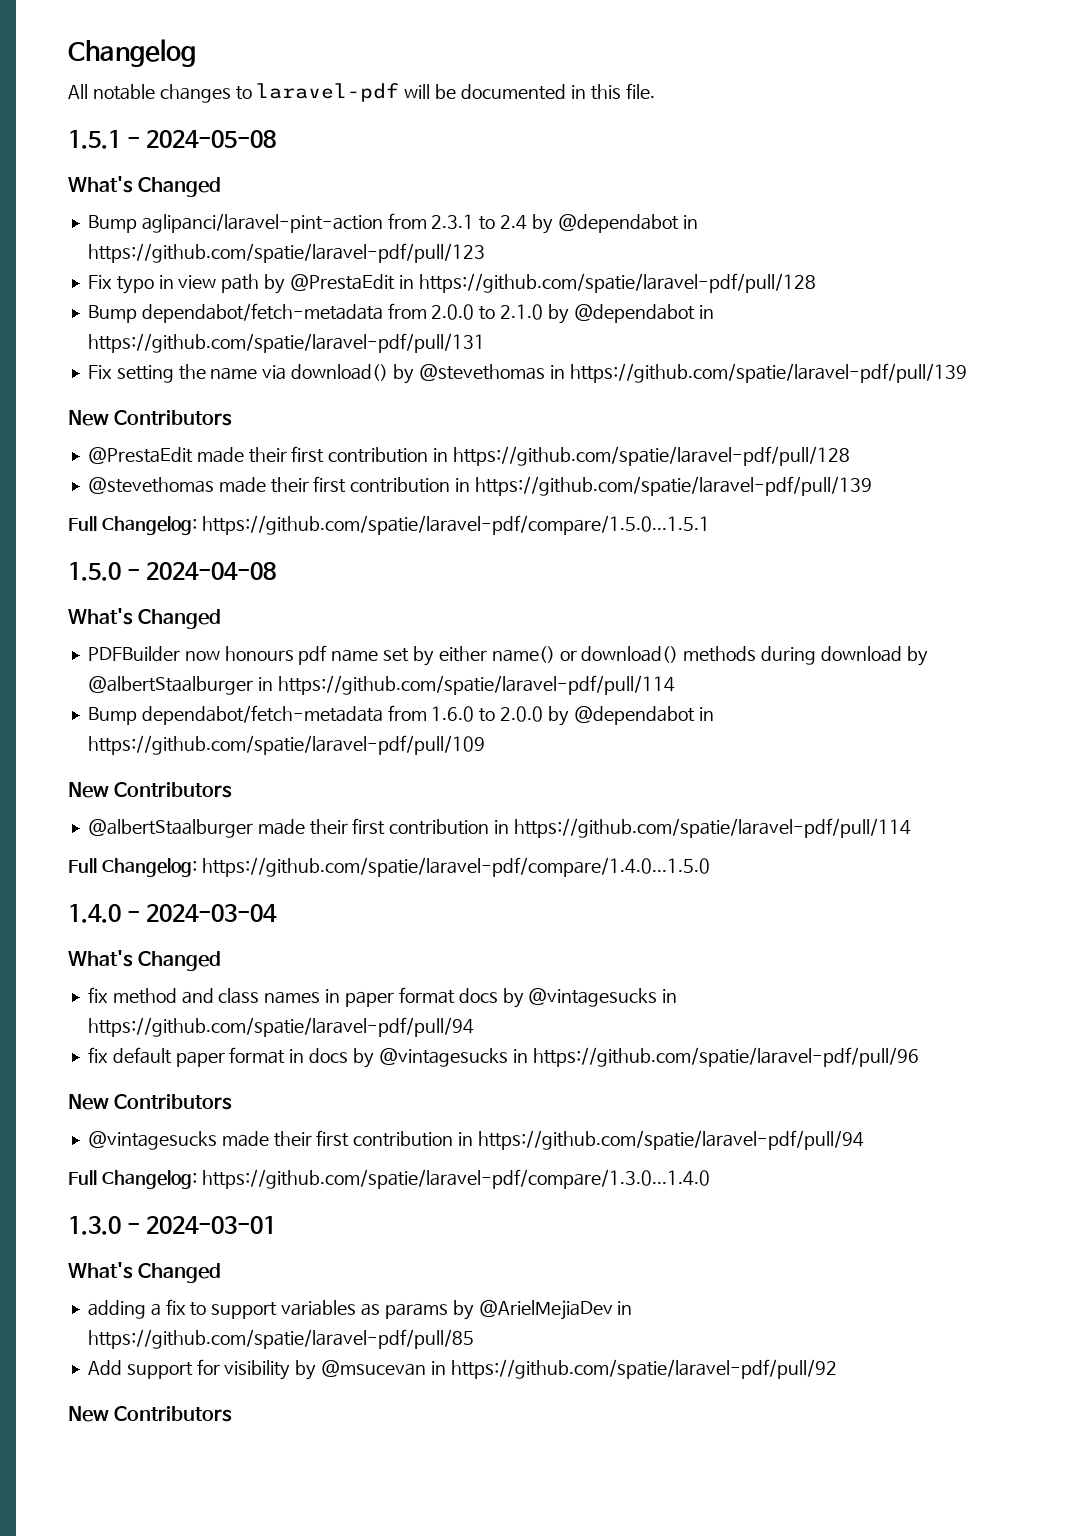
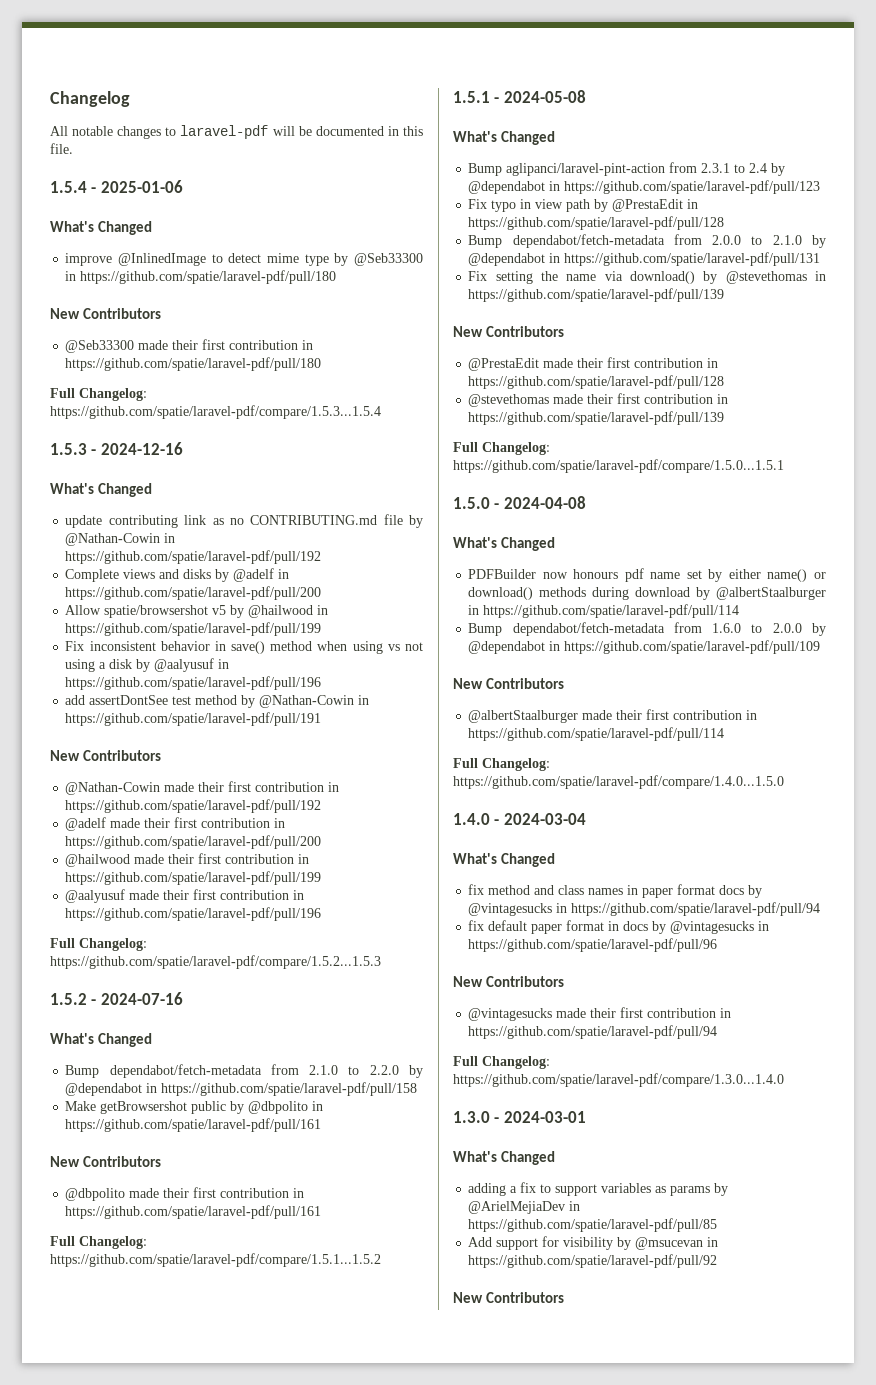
+ 1.5.4 - 2025-01-06
+ What's Changed
+ improve @InlinedImage to detect mime type by @Seb33300 in https://github.com/spatie/laravel-pdf/pull/180
+ New Contributors
+ @Seb33300 made their first contribution in https://github.com/spatie/laravel-pdf/pull/180
+ Full Changelog: https://github.com/spatie/laravel-pdf/compare/1.5.3...1.5.4
+ 1.5.3 - 2024-12-16
+ What's Changed
+ update contributing link as no CONTRIBUTING.md file by @Nathan-Cowin in https://github.com/spatie/laravel-pdf/pull/192
+ Complete views and disks by @adelf in https://github.com/spatie/laravel-pdf/pull/200
+ Allow spatie/browsershot v5 by @hailwood in https://github.com/spatie/laravel-pdf/pull/199
+ Fix inconsistent behavior in save() method when using vs not using a disk by @aalyusuf in https://github.com/spatie/laravel-pdf/pull/196
+ add assertDontSee test method by @Nathan-Cowin in https://github.com/spatie/laravel-pdf/pull/191
+ New Contributors
+ @Nathan-Cowin made their first contribution in https://github.com/spatie/laravel-pdf/pull/192
+ @adelf made their first contribution in https://github.com/spatie/laravel-pdf/pull/200
+ @hailwood made their first contribution in https://github.com/spatie/laravel-pdf/pull/199
+ @aalyusuf made their first contribution in https://github.com/spatie/laravel-pdf/pull/196
+ Full Changelog: https://github.com/spatie/laravel-pdf/compare/1.5.2...1.5.3
+ 1.5.2 - 2024-07-16
+ What's Changed
+ Bump dependabot/fetch-metadata from 2.1.0 to 2.2.0 by @dependabot in https://github.com/spatie/laravel-pdf/pull/158
+ Make getBrowsershot public by @dbpolito in https://github.com/spatie/laravel-pdf/pull/161
+ New Contributors
+ @dbpolito made their first contribution in https://github.com/spatie/laravel-pdf/pull/161
+ Full Changelog: https://github.com/spatie/laravel-pdf/compare/1.5.1...1.5.2

